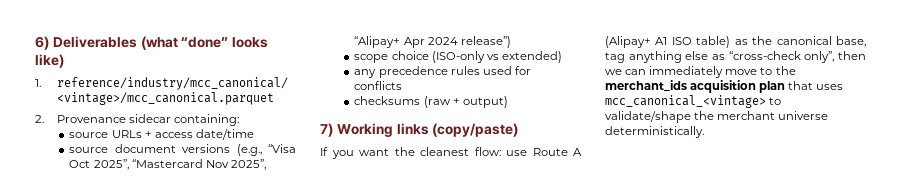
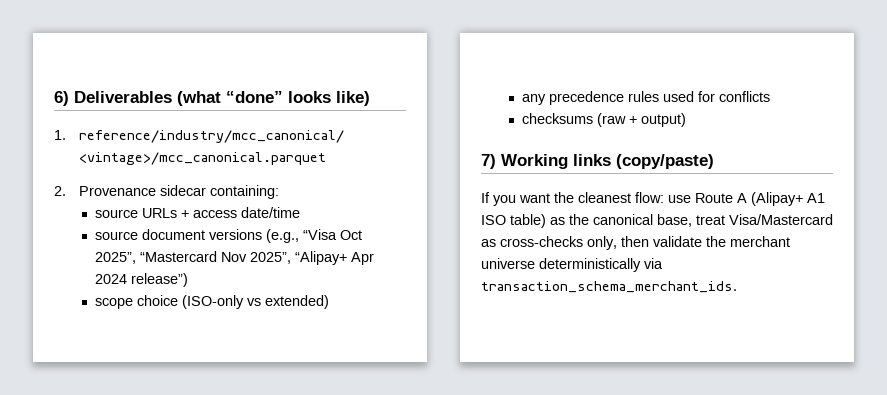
- If you want the cleanest flow: use Route A (Alipay+ A1 ISO table) as the canonical base, tag anything else as “cross-check only”, then we can immediately move to the merchant_ids acquisition plan that uses mcc_canonical_<vintage> to validate/shape the merchant universe deterministically.
+ If you want the cleanest flow: use Route A (Alipay+ A1 ISO table) as the canonical base, treat Visa/Mastercard as cross-checks only, then validate the merchant universe deterministically via transaction_schema_merchant_ids.

